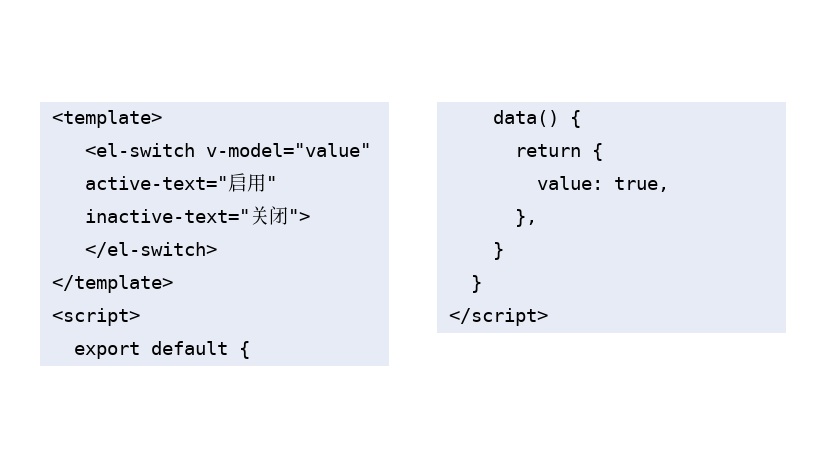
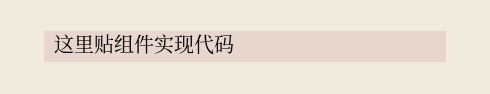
- <template>
- <el-switch v-model="value" active-text="启用" inactive-text="关闭"> </el-switch>
- </template>
- <script>
- export default {
- data() {
- return {
- value: true,
- },
- }
- }
- </script>
+ 这里贴组件实现代码

